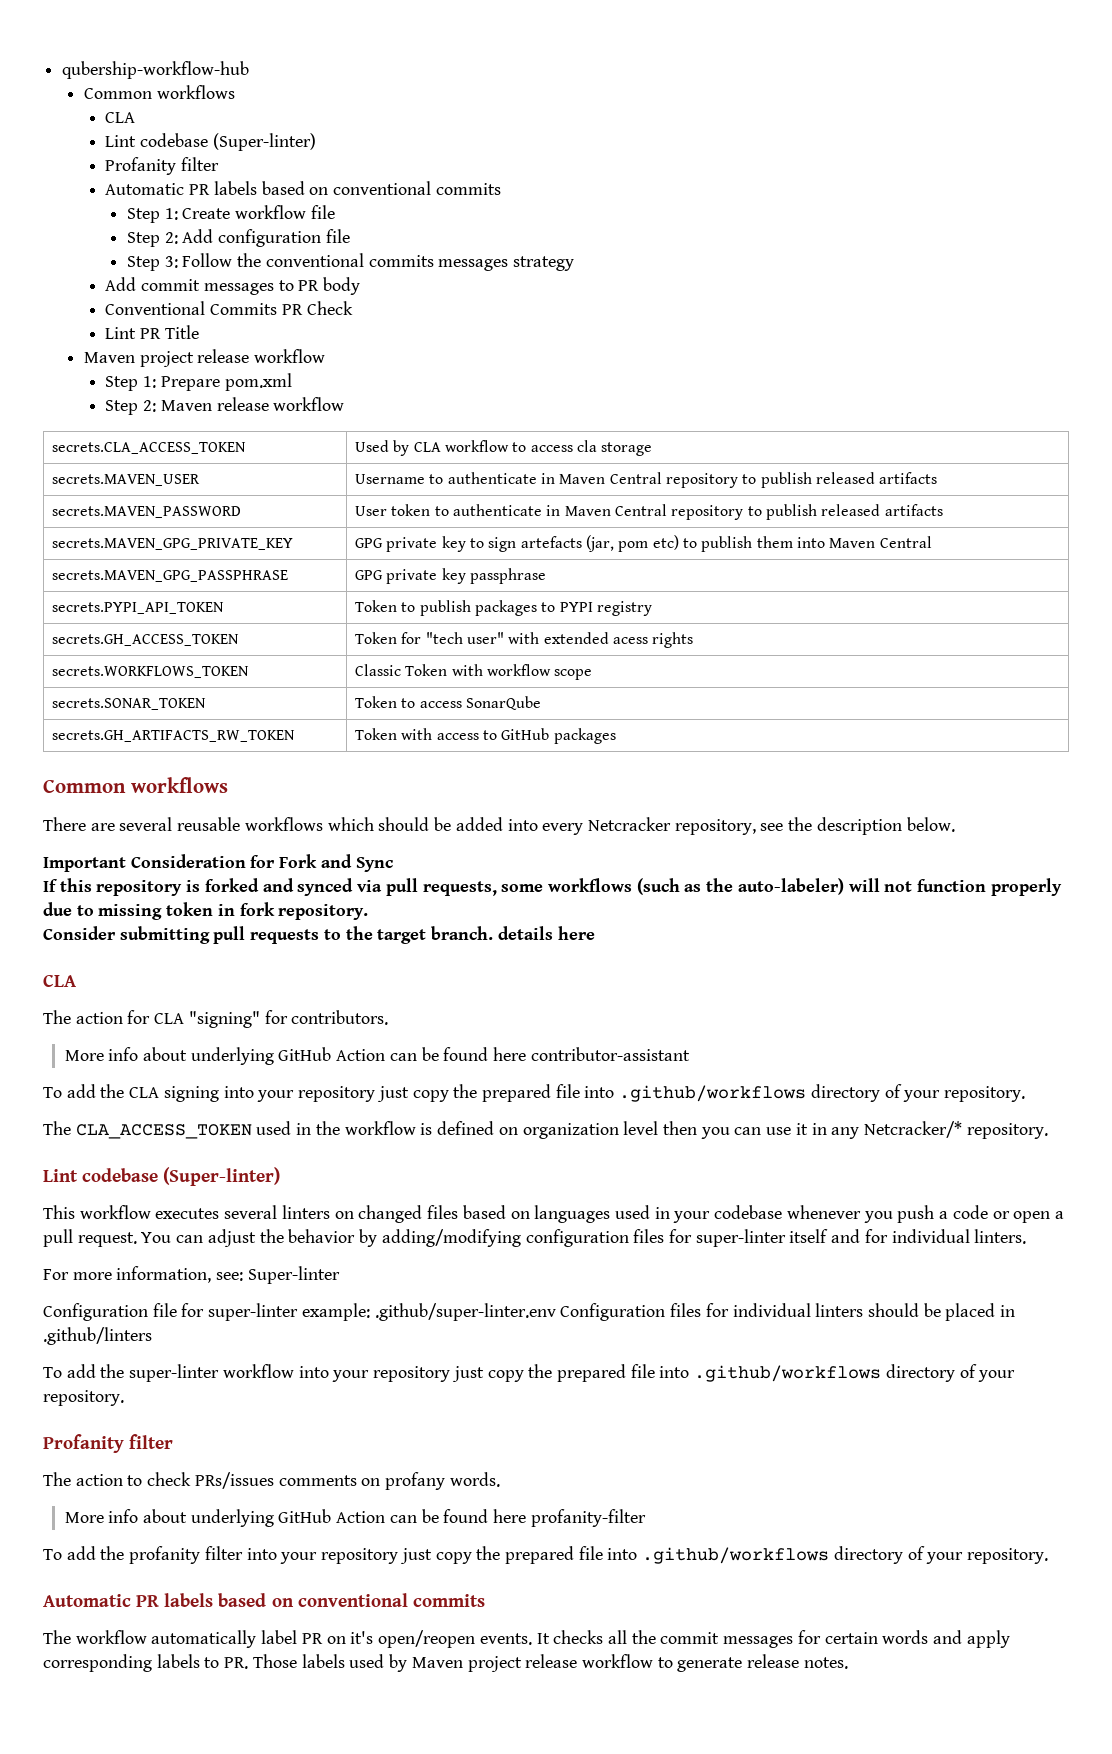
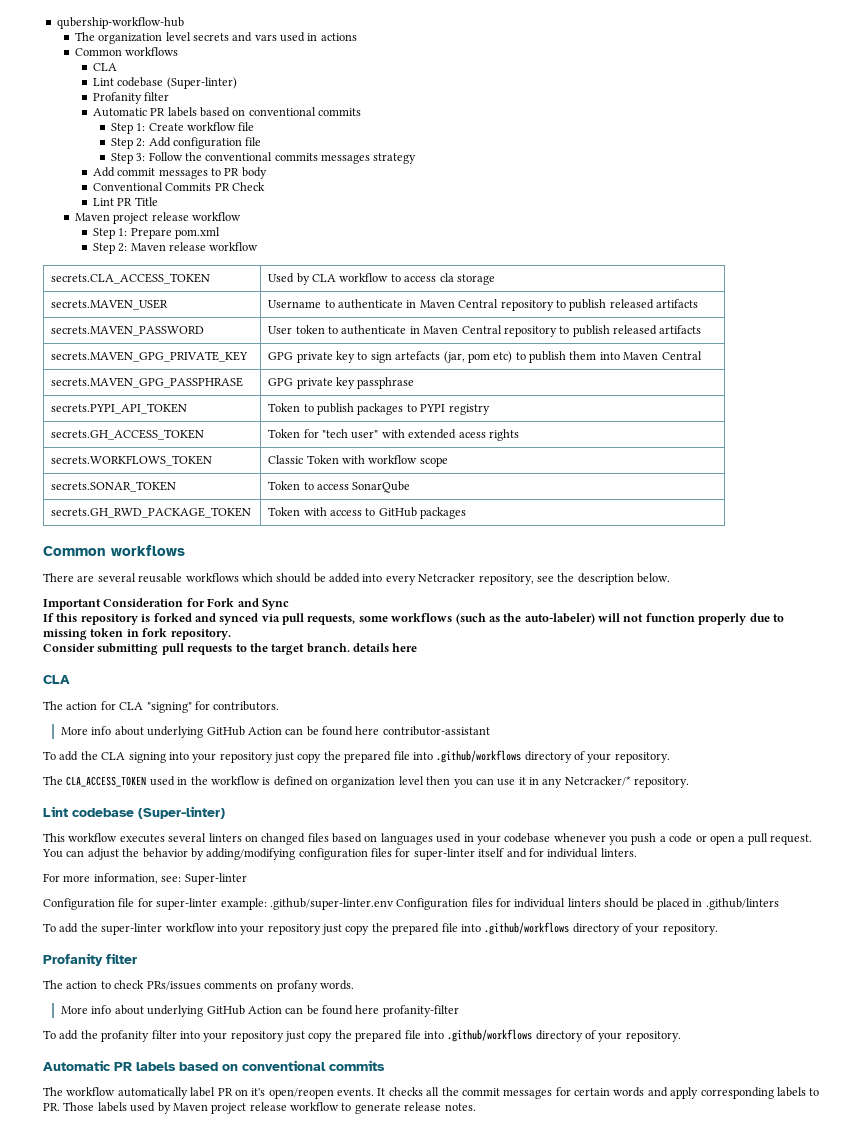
+ The organization level secrets and vars used in actions
- secrets.GH_ARTIFACTS_RW_TOKEN | Token with access to GitHub packages
+ secrets.GH_RWD_PACKAGE_TOKEN | Token with access to GitHub packages

